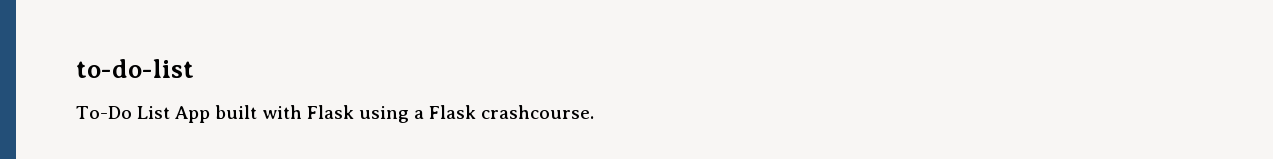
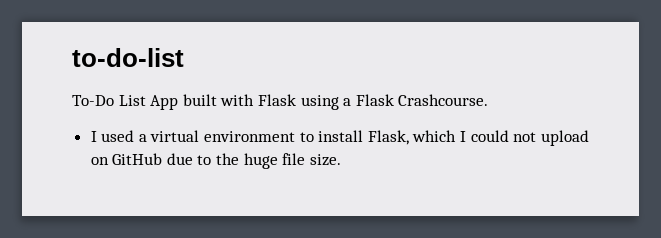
- To-Do List App built with Flask using a Flask crashcourse.
+ To-Do List App built with Flask using a Flask Crashcourse.
+ I used a virtual environment to install Flask, which I could not upload on GitHub due to the huge file size.

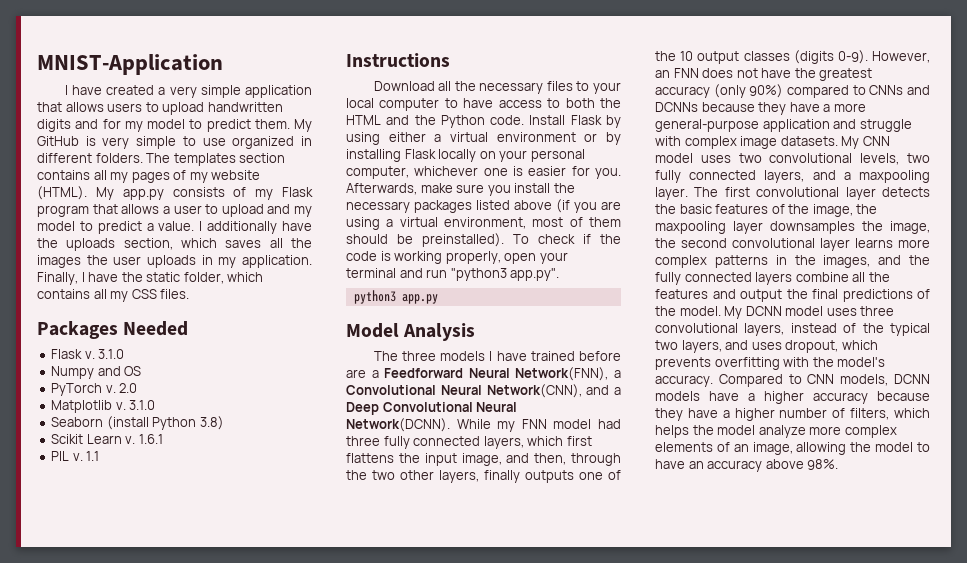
- to-do-list
- To-Do List App built with Flask using a Flask Crashcourse.
- I used a virtual environment to install Flask, which I could not upload on GitHub due to the huge file size.
+ MNIST-Application
+ I have created a very simple application that allows users to upload handwritten digits and for my model to predict them. My GitHub is very simple to use organized in different folders. The templates section contains all my pages of my website (HTML). My app.py consists of my Flask program that allows a user to upload and my model to predict a value. I additionally have the uploads section, which saves all the images the user uploads in my application. Finally, I have the static folder, which contains all my CSS files.
+ Packages Needed
+ Flask v. 3.1.0
+ Numpy and OS
+ PyTorch v. 2.0
+ Matplotlib v. 3.1.0
+ Seaborn (install Python 3.8)
+ Scikit Learn v. 1.6.1
+ PIL v. 1.1
+ Instructions
+ Download all the necessary files to your local computer to have access to both the HTML and the Python code. Install Flask by using either a virtual environment or by installing Flask locally on your personal computer, whichever one is easier for you. Afterwards, make sure you install the necessary packages listed above (if you are using a virtual environment, most of them should be preinstalled). To check if the code is working properly, open your terminal and run "python3 app.py".
+ python3 app.py
+ Model Analysis
+ The three models I have trained before are a Feedforward Neural Network(FNN), a Convolutional Neural Network(CNN), and a Deep Convolutional Neural Network(DCNN). While my FNN model had three fully connected layers, which first flattens the input image, and then, through the two other layers, finally outputs one of the 10 output classes (digits 0-9). However, an FNN does not have the greatest accuracy (only 90%) compared to CNNs and DCNNs because they have a more general-purpose application and struggle with complex image datasets. My CNN model uses two convolutional levels, two fully connected layers, and a maxpooling layer. The first convolutional layer detects the basic features of the image, the maxpooling layer downsamples the image, the second convolutional layer learns more complex patterns in the images, and the fully connected layers combine all the features and output the final predictions of the model. My DCNN model uses three convolutional layers, instead of the typical two layers, and uses dropout, which prevents overfitting with the model's accuracy. Compared to CNN models, DCNN models have a higher accuracy because they have a higher number of filters, which helps the model analyze more complex elements of an image, allowing the model to have an accuracy above 98%.

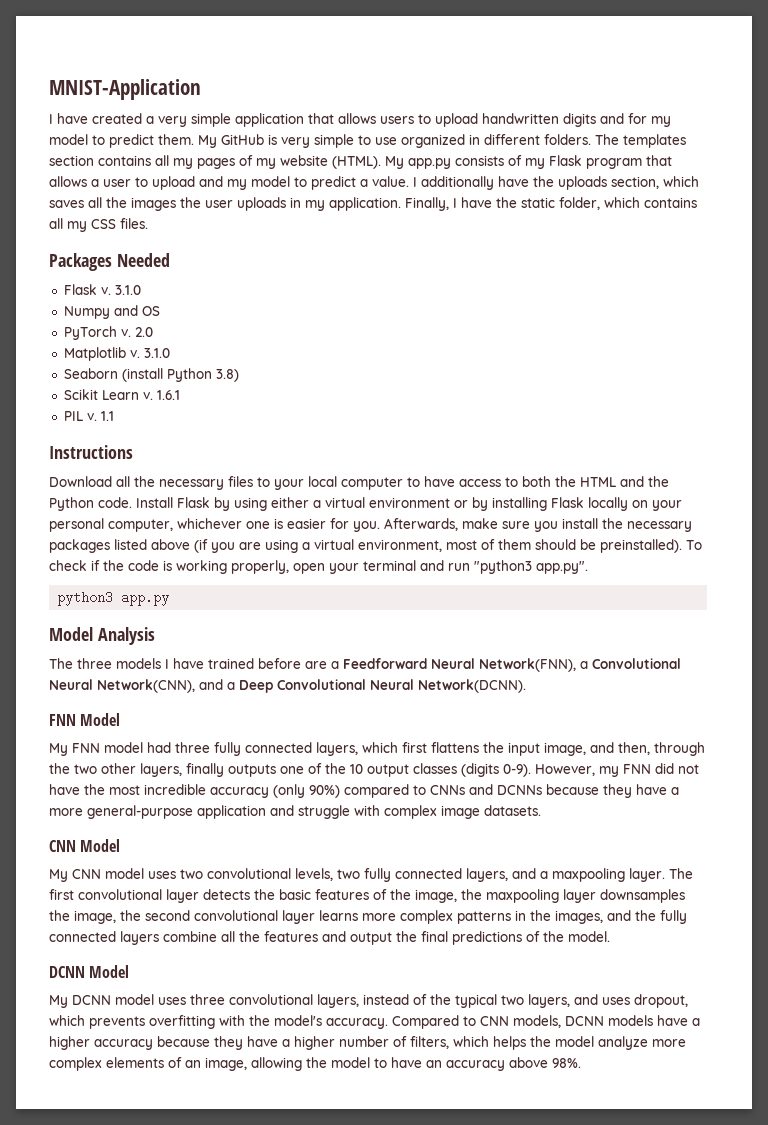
- The three models I have trained before are a Feedforward Neural Network(FNN), a Convolutional Neural Network(CNN), and a Deep Convolutional Neural Network(DCNN). While my FNN model had three fully connected layers, which first flattens the input image, and then, through the two other layers, finally outputs one of the 10 output classes (digits 0-9).
+ The three models I have trained before are a Feedforward Neural Network(FNN), a Convolutional Neural Network(CNN), and a Deep Convolutional Neural Network(DCNN).
+ FNN Model
+ My FNN model had three fully connected layers, which first flattens the input image, and then, through the two other layers, finally outputs one of the 10 output classes (digits 0-9).
- However, an FNN does not have the greatest accuracy (only 90%) compared to CNNs and DCNNs because they have a more general-purpose application and struggle with complex image datasets. My CNN model uses two convolutional levels, two fully connected layers, and a maxpooling layer.
+ However, my FNN did not have the most incredible accuracy (only 90%) compared to CNNs and DCNNs because they have a more general-purpose application and struggle with complex image datasets.
+ CNN Model
+ My CNN model uses two convolutional levels, two fully connected layers, and a maxpooling layer.
- The first convolutional layer detects the basic features of the image, the maxpooling layer downsamples the image, the second convolutional layer learns more complex patterns in the images, and the fully connected layers combine all the features and output the final predictions of the model. My DCNN model uses three convolutional layers, instead of the typical two layers, and uses dropout, which prevents overfitting with the model's accuracy.
+ The first convolutional layer detects the basic features of the image, the maxpooling layer downsamples the image, the second convolutional layer learns more complex patterns in the images, and the fully connected layers combine all the features and output the final predictions of the model.
+ DCNN Model
+ My DCNN model uses three convolutional layers, instead of the typical two layers, and uses dropout, which prevents overfitting with the model's accuracy.

